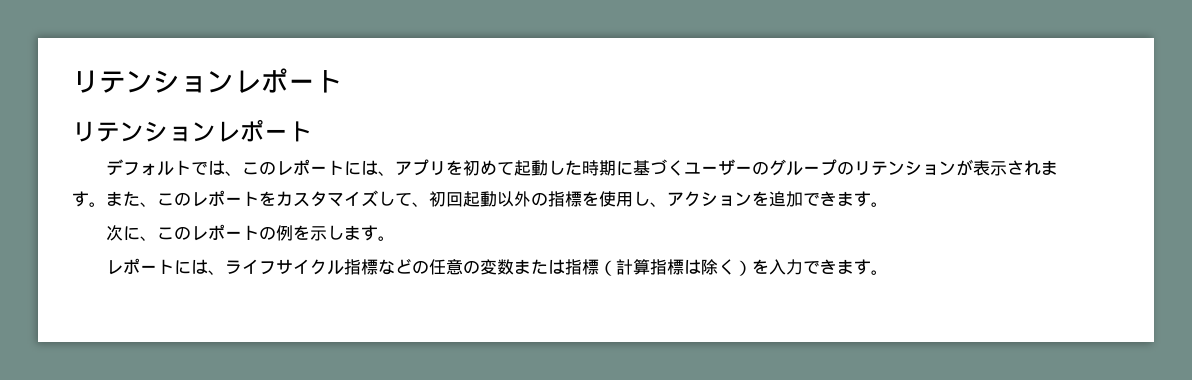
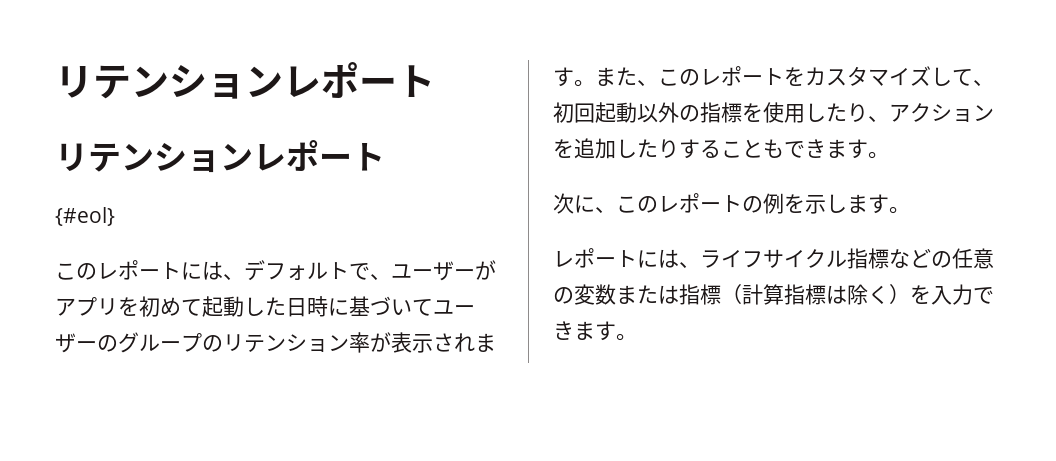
- デフォルトでは、このレポートには、アプリを初めて起動した時期に基づくユーザーのグループのリテンションが表示されます。
+ {#eol}
+ このレポートには、デフォルトで、ユーザーがアプリを初めて起動した日時に基づいてユーザーのグループのリテンション率が表示されます。
- また、このレポートをカスタマイズして、初回起動以外の指標を使用し、アクションを追加できます。
+ また、このレポートをカスタマイズして、初回起動以外の指標を使用したり、アクションを追加したりすることもできます。

